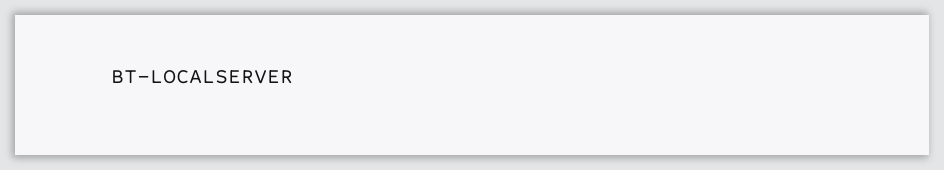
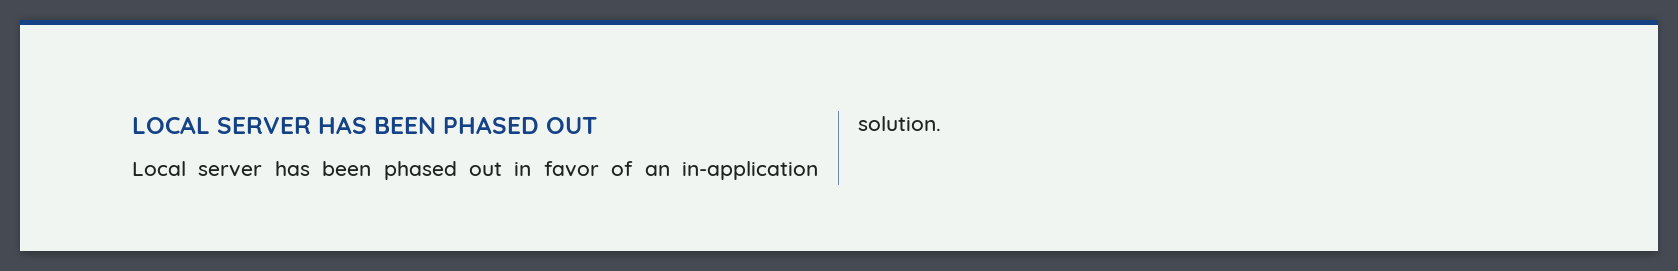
- BT-LOCALSERVER
+ LOCAL SERVER HAS BEEN PHASED OUT
+ Local server has been phased out in favor of an in-application solution.

